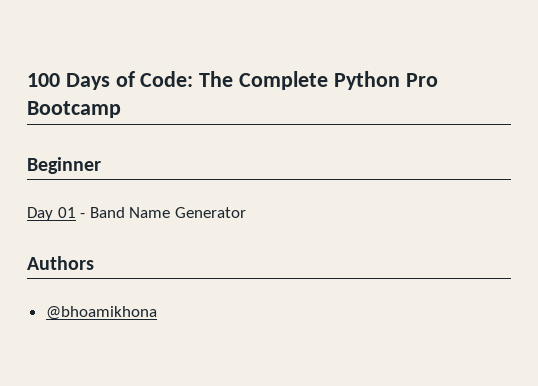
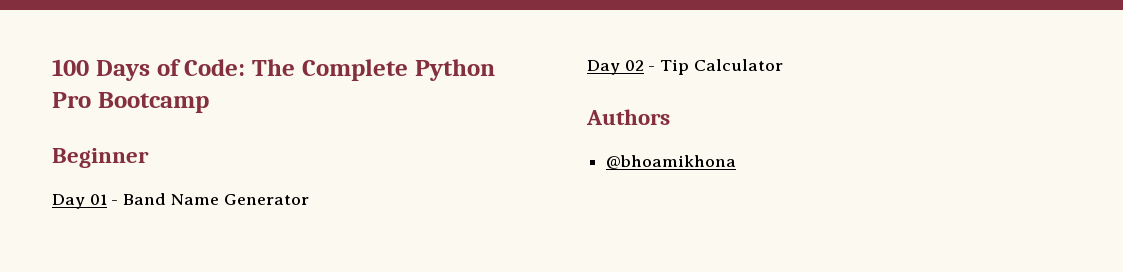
+ Day 02 - Tip Calculator

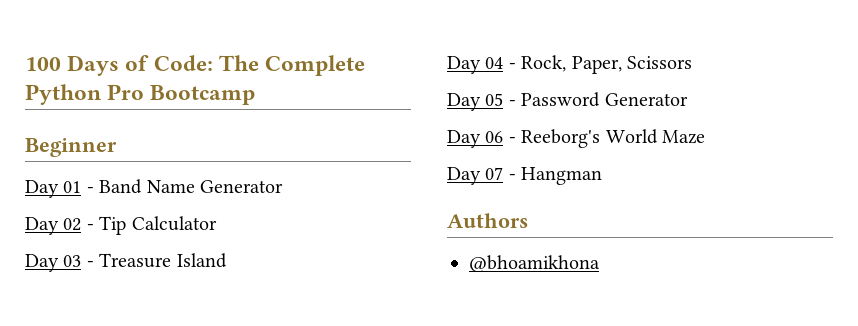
+ Day 03 - Treasure Island
+ Day 04 - Rock, Paper, Scissors
+ Day 05 - Password Generator
+ Day 06 - Reeborg's World Maze
+ Day 07 - Hangman

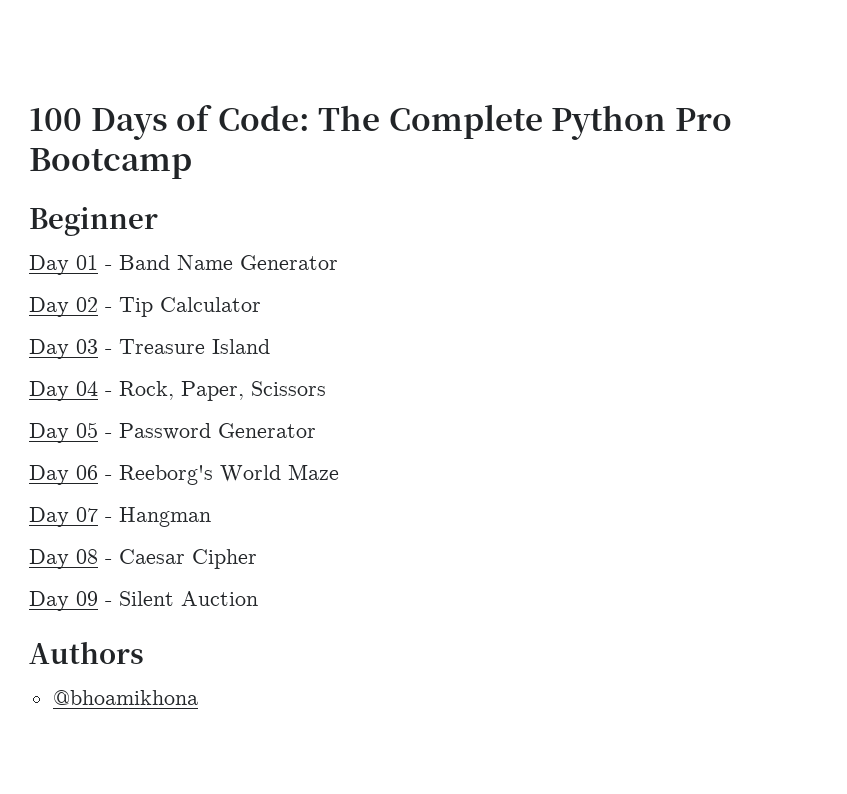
+ Day 08 - Caesar Cipher
+ Day 09 - Silent Auction

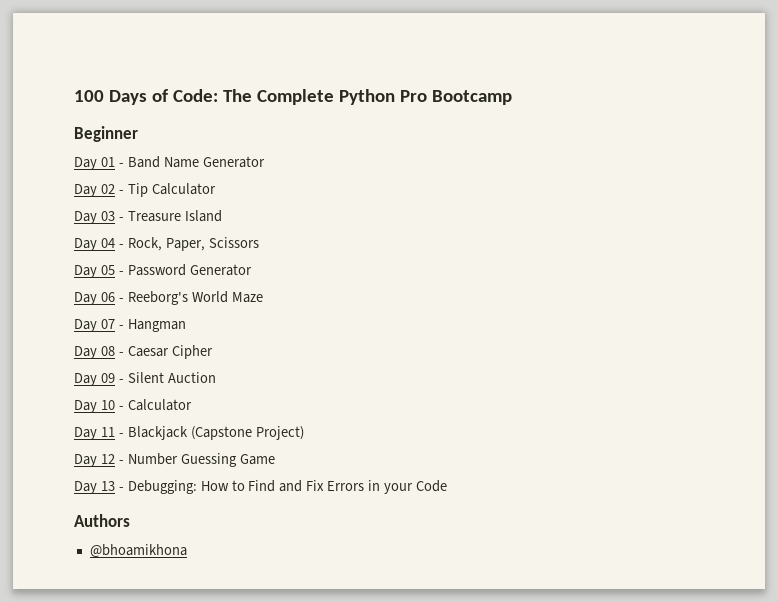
+ Day 10 - Calculator
+ Day 11 - Blackjack (Capstone Project)
+ Day 12 - Number Guessing Game
+ Day 13 - Debugging: How to Find and Fix Errors in your Code

